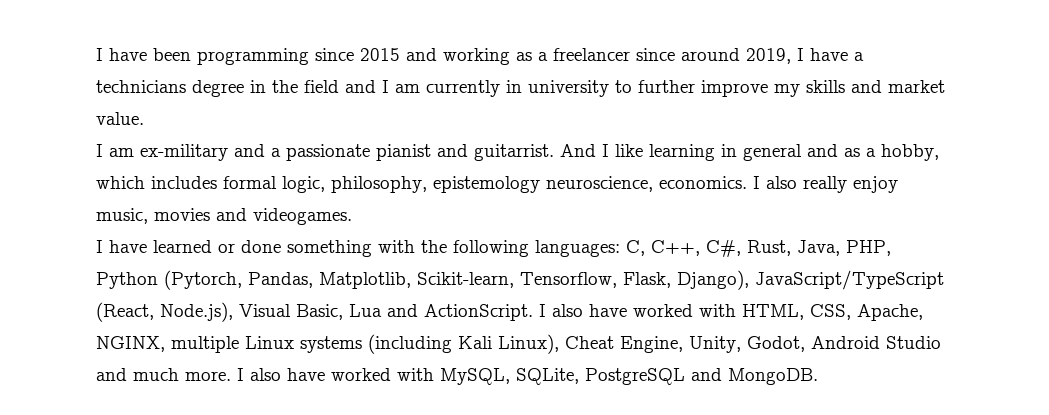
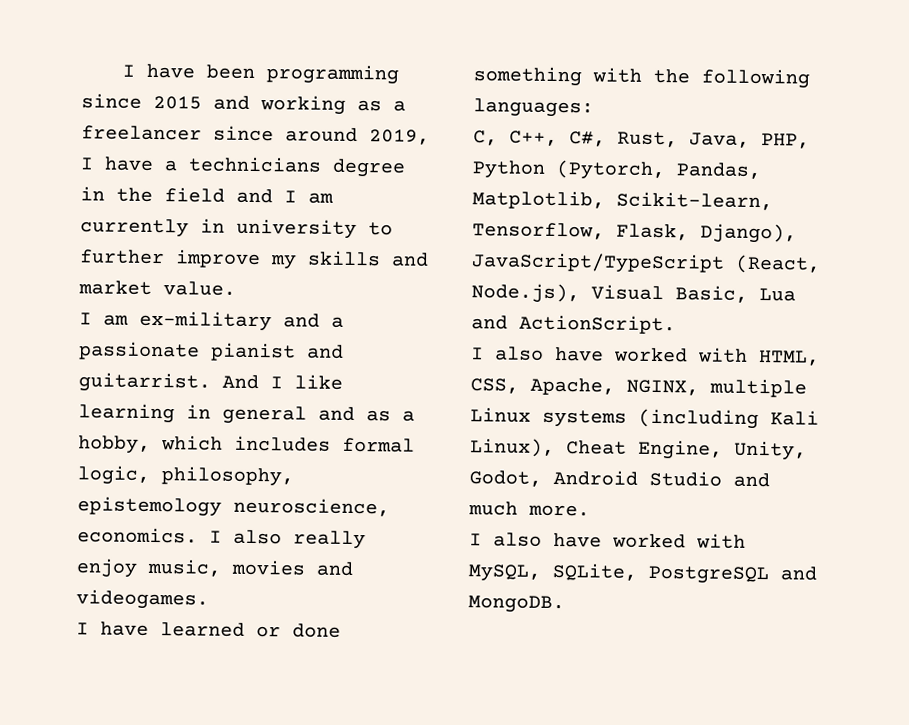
- I have learned or done something with the following languages: C, C++, C#, Rust, Java, PHP, Python (Pytorch, Pandas, Matplotlib, Scikit-learn, Tensorflow, Flask, Django), JavaScript/TypeScript (React, Node.js), Visual Basic, Lua and ActionScript. I also have worked with HTML, CSS, Apache, NGINX, multiple Linux systems (including Kali Linux), Cheat Engine, Unity, Godot, Android Studio and much more. I also have worked with MySQL, SQLite, PostgreSQL and MongoDB.
+ I have learned or done something with the following languages:
+ C, C++, C#, Rust, Java, PHP, Python (Pytorch, Pandas, Matplotlib, Scikit-learn, Tensorflow, Flask, Django), JavaScript/TypeScript (React, Node.js), Visual Basic, Lua and ActionScript.
+ I also have worked with HTML, CSS, Apache, NGINX, multiple Linux systems (including Kali Linux), Cheat Engine, Unity, Godot, Android Studio and much more.
+ I also have worked with MySQL, SQLite, PostgreSQL and MongoDB.

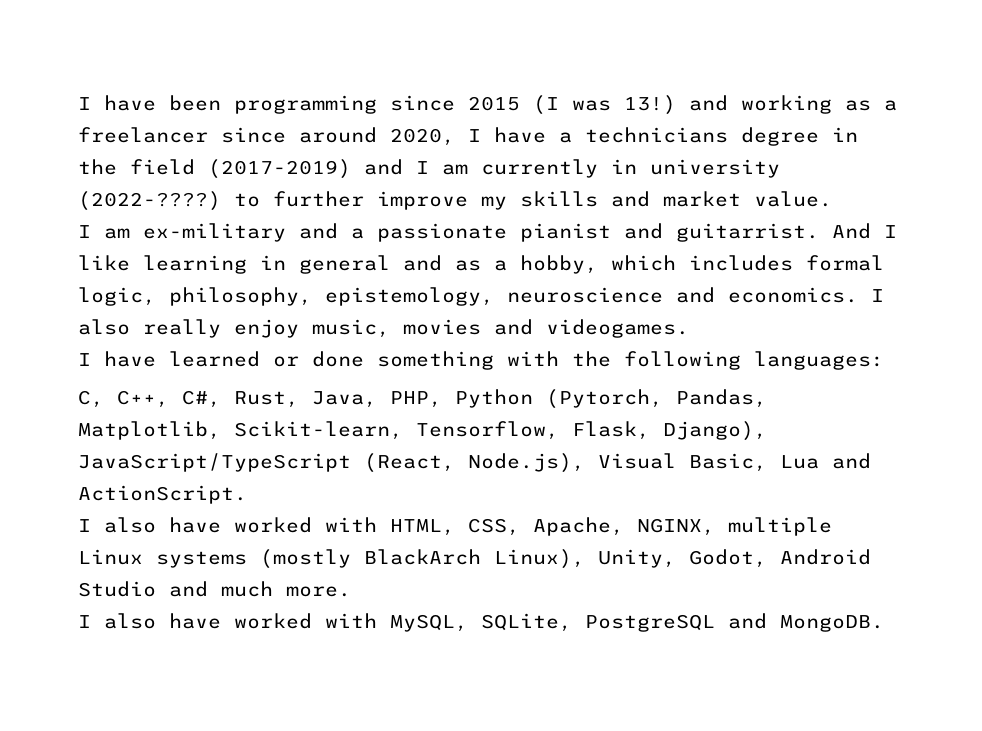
- I have been programming since 2015 and working as a freelancer since around 2019, I have a technicians degree in the field and I am currently in university to further improve my skills and market value.
+ I have been programming since 2015 (I was 13!) and working as a freelancer since around 2020, I have a technicians degree in the field (2017-2019) and I am currently in university (2022-????) to further improve my skills and market value.
- And I like learning in general and as a hobby, which includes formal logic, philosophy, epistemology neuroscience, economics.
+ And I like learning in general and as a hobby, which includes formal logic, philosophy, epistemology, neuroscience and economics.
- I also have worked with HTML, CSS, Apache, NGINX, multiple Linux systems (including Kali Linux), Cheat Engine, Unity, Godot, Android Studio and much more.
+ I also have worked with HTML, CSS, Apache, NGINX, multiple Linux systems (mostly BlackArch Linux), Unity, Godot, Android Studio and much more.

